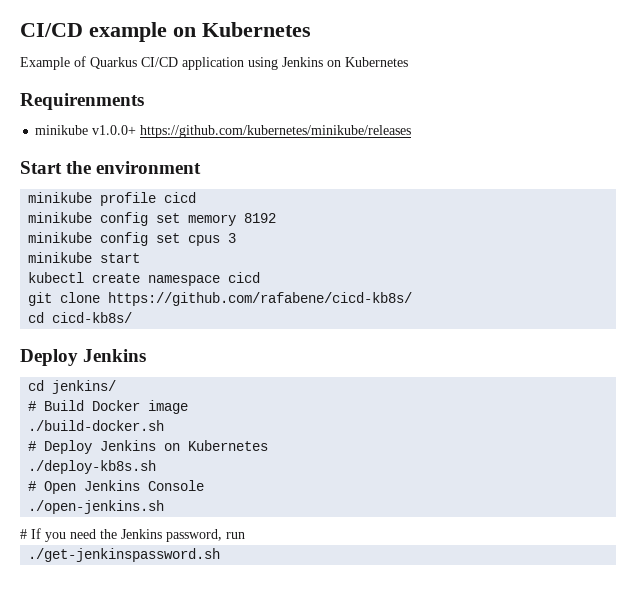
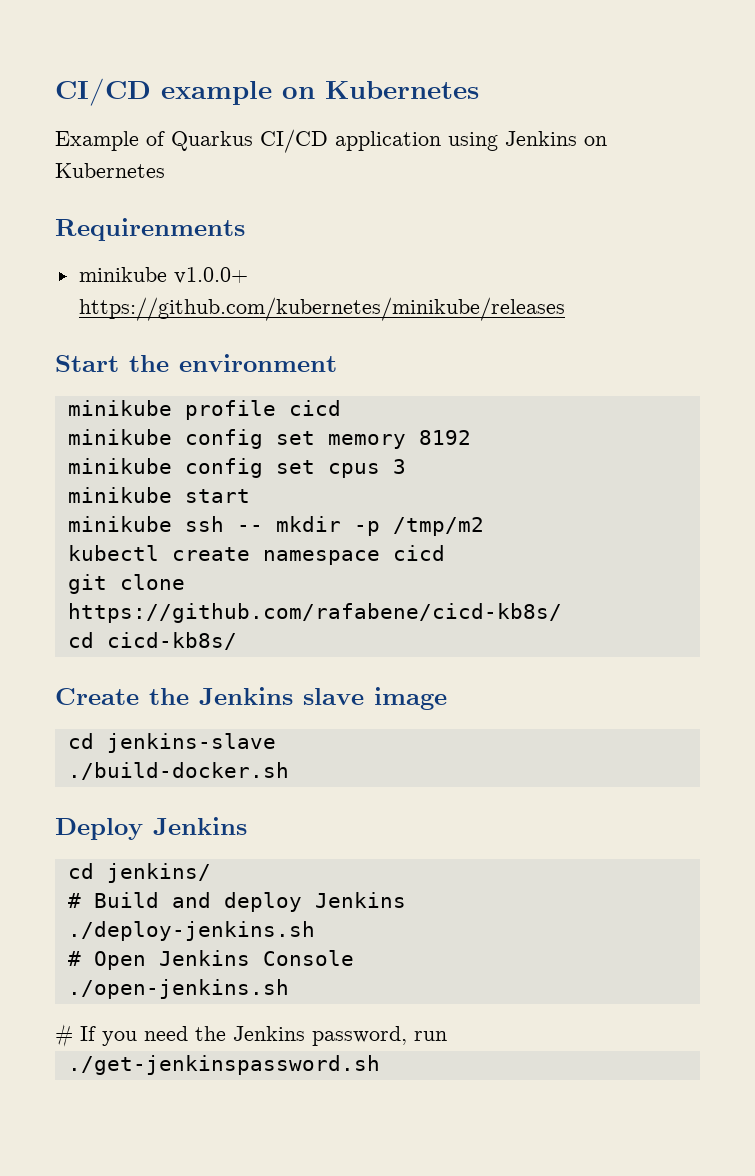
+ minikube ssh -- mkdir -p /tmp/m2
+ Create the Jenkins slave image
+ cd jenkins-slave
+ ./build-docker.sh
- # Build Docker image
- ./build-docker.sh
- # Deploy Jenkins on Kubernetes
- ./deploy-kb8s.sh
+ # Build and deploy Jenkins
+ ./deploy-jenkins.sh

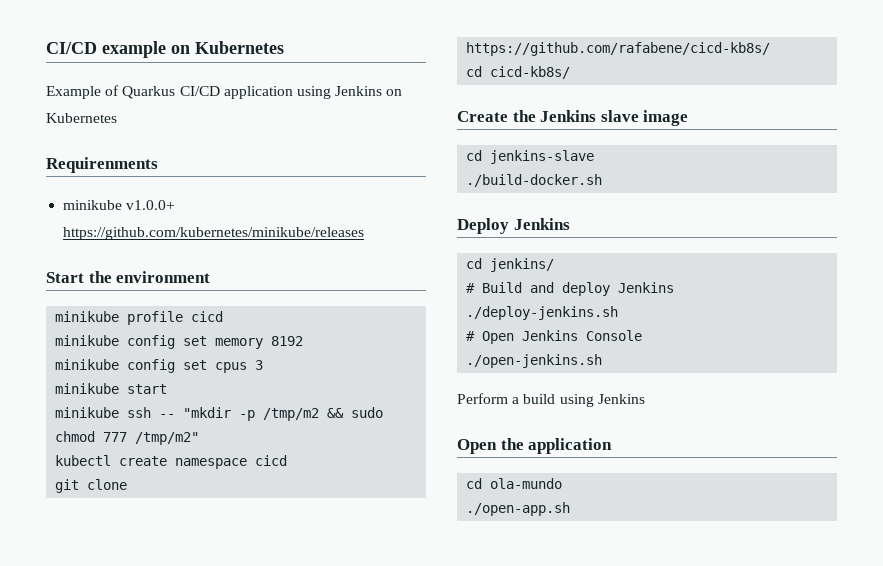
- minikube ssh -- mkdir -p /tmp/m2
+ minikube ssh -- "mkdir -p /tmp/m2 && sudo chmod 777 /tmp/m2"
- # If you need the Jenkins password, run
- ./get-jenkinspassword.sh
+ Perform a build using Jenkins
+ Open the application
+ cd ola-mundo
+ ./open-app.sh

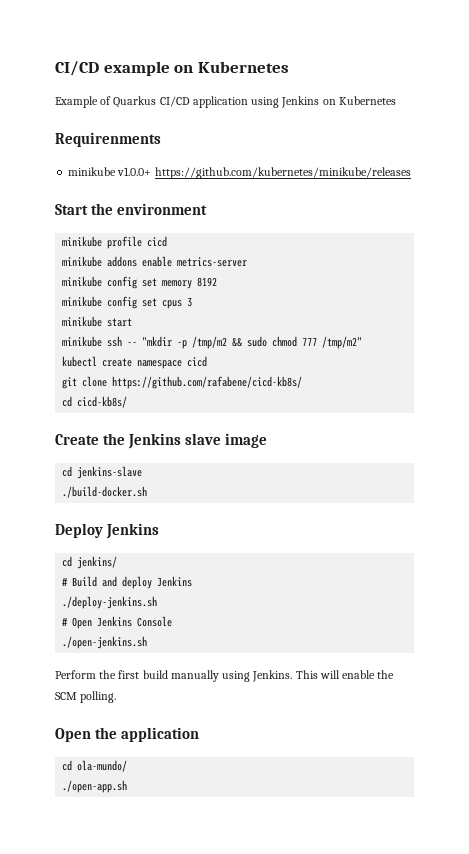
+ minikube addons enable metrics-server
- Perform a build using Jenkins
+ Perform the first build manually using Jenkins. This will enable the SCM polling.
- cd ola-mundo
+ cd ola-mundo/

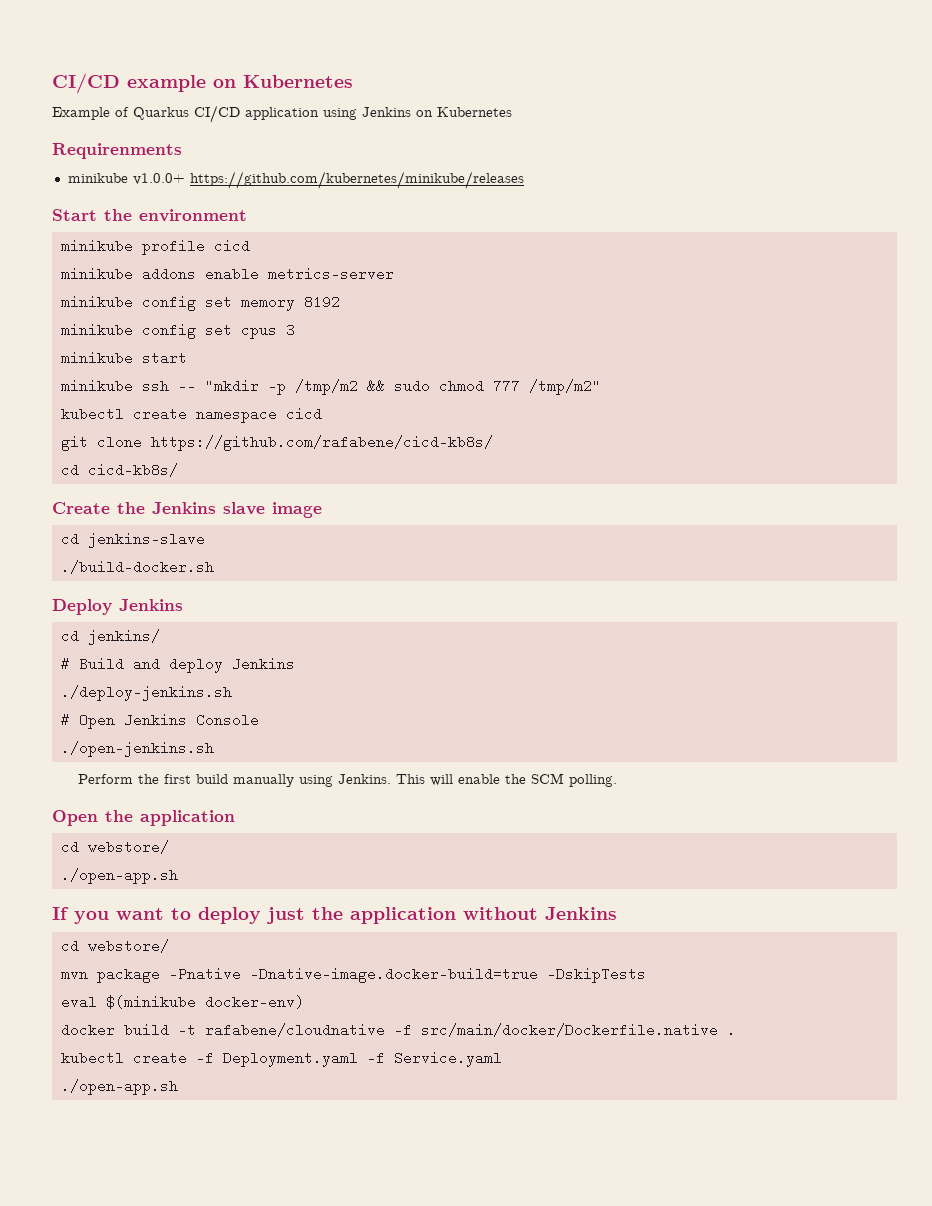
  Open the application
- cd ola-mundo/
+ cd webstore/
+ ./open-app.sh
+ If you want to deploy just the application without Jenkins
+ cd webstore/
+ mvn package -Pnative -Dnative-image.docker-build=true -DskipTests
+ eval $(minikube docker-env)
+ docker build -t rafabene/cloudnative -f src/main/docker/Dockerfile.native .
+ kubectl create -f Deployment.yaml -f Service.yaml

